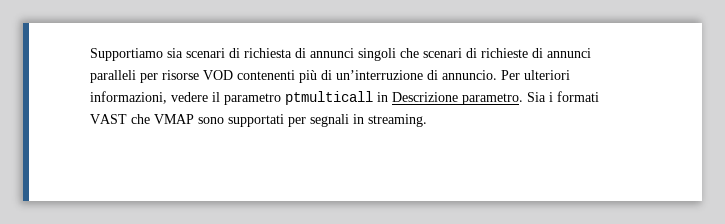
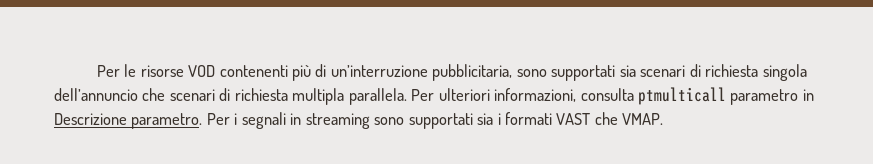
- Supportiamo sia scenari di richiesta di annunci singoli che scenari di richieste di annunci paralleli per risorse VOD contenenti più di un’interruzione di annuncio. Per ulteriori informazioni, vedere il parametro ptmulticall in Descrizione parametro. Sia i formati VAST che VMAP sono supportati per segnali in streaming.
+ Per le risorse VOD contenenti più di un’interruzione pubblicitaria, sono supportati sia scenari di richiesta singola dell’annuncio che scenari di richiesta multipla parallela. Per ulteriori informazioni, consulta ptmulticall parametro in Descrizione parametro. Per i segnali in streaming sono supportati sia i formati VAST che VMAP.

